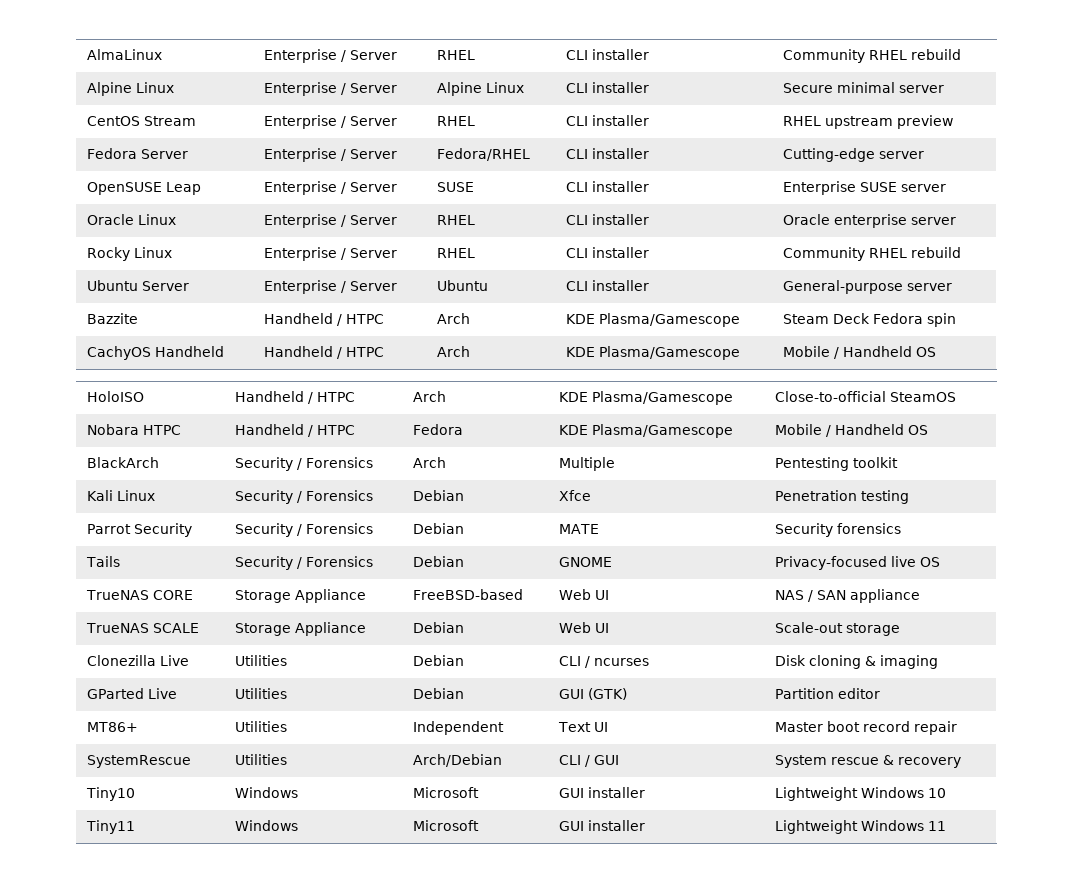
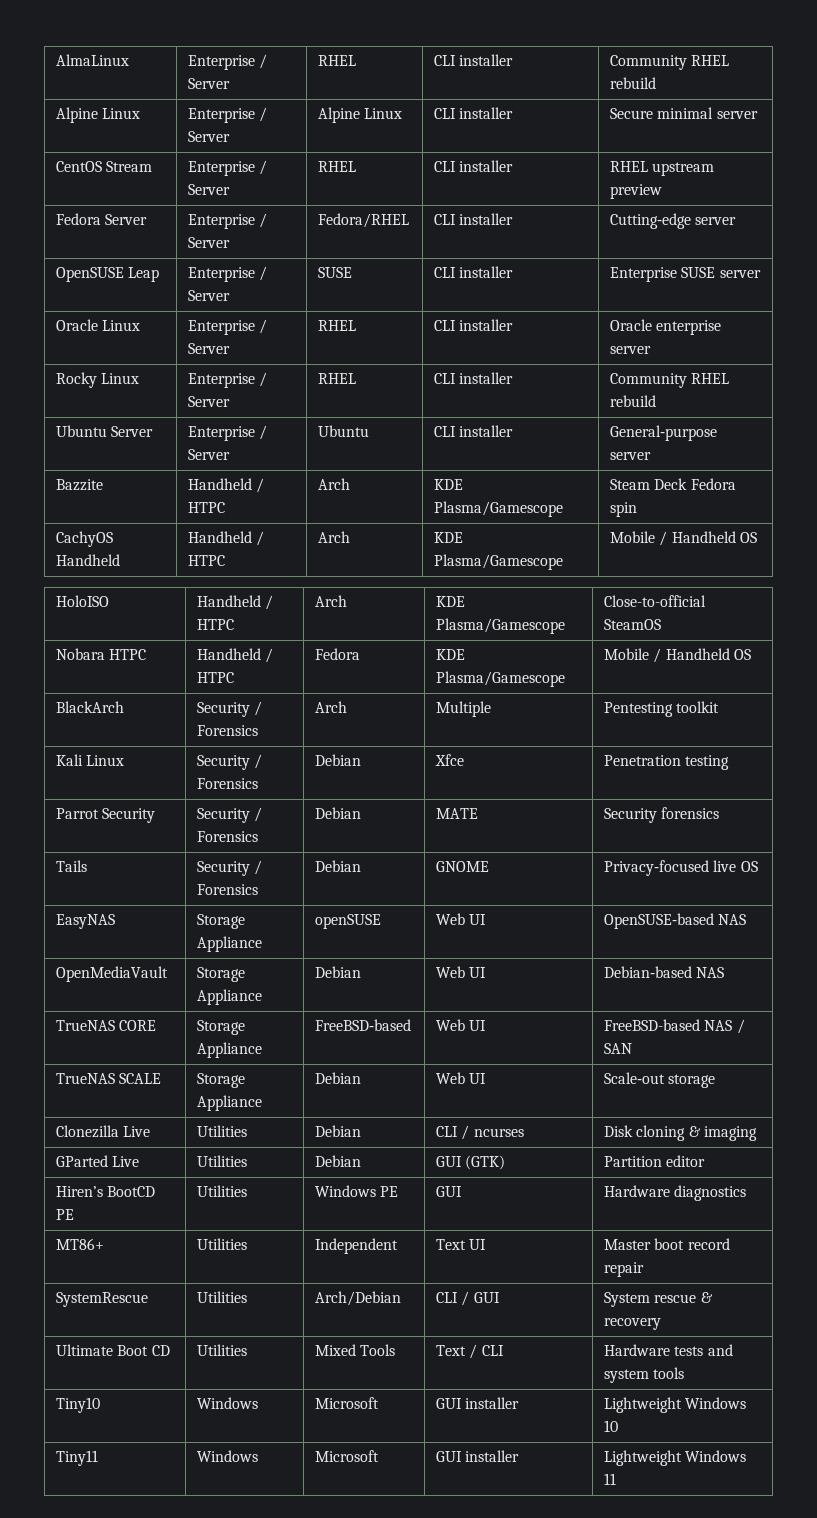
+ EasyNAS | Storage Appliance | openSUSE | Web UI | OpenSUSE‑based NAS
+ OpenMediaVault | Storage Appliance | Debian | Web UI | Debian‑based NAS
- TrueNAS CORE | Storage Appliance | FreeBSD‑based | Web UI | NAS / SAN appliance
+ TrueNAS CORE | Storage Appliance | FreeBSD‑based | Web UI | FreeBSD-based NAS / SAN
+ Hiren’s BootCD PE | Utilities | Windows PE | GUI | Hardware diagnostics
+ Ultimate Boot CD | Utilities | Mixed Tools | Text / CLI | Hardware tests and system tools

